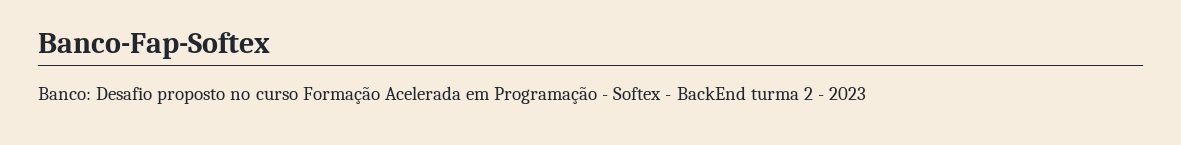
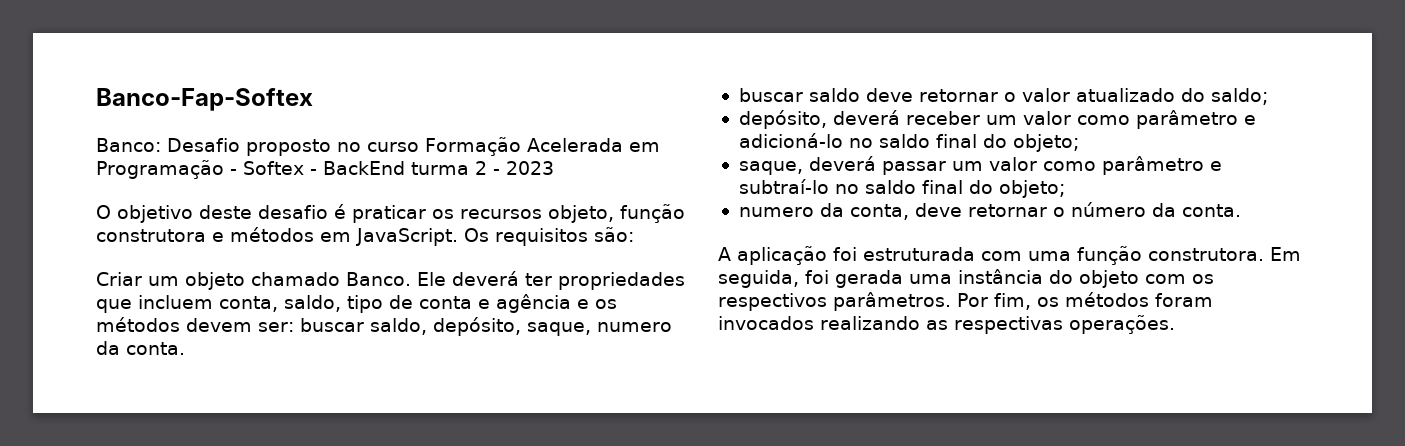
+ O objetivo deste desafio é praticar os recursos objeto, função construtora e métodos em JavaScript. Os requisitos são:
+ Criar um objeto chamado Banco. Ele deverá ter propriedades que incluem conta, saldo, tipo de conta e agência e os métodos devem ser: buscar saldo, depósito, saque, numero da conta.
+ buscar saldo deve retornar o valor atualizado do saldo;
+ depósito, deverá receber um valor como parâmetro e adicioná-lo no saldo final do objeto;
+ saque, deverá passar um valor como parâmetro e subtraí-lo no saldo final do objeto;
+ numero da conta, deve retornar o número da conta.
+ A aplicação foi estruturada com uma função construtora. Em seguida, foi gerada uma instância do objeto com os respectivos parâmetros. Por fim, os métodos foram invocados realizando as respectivas operações.

